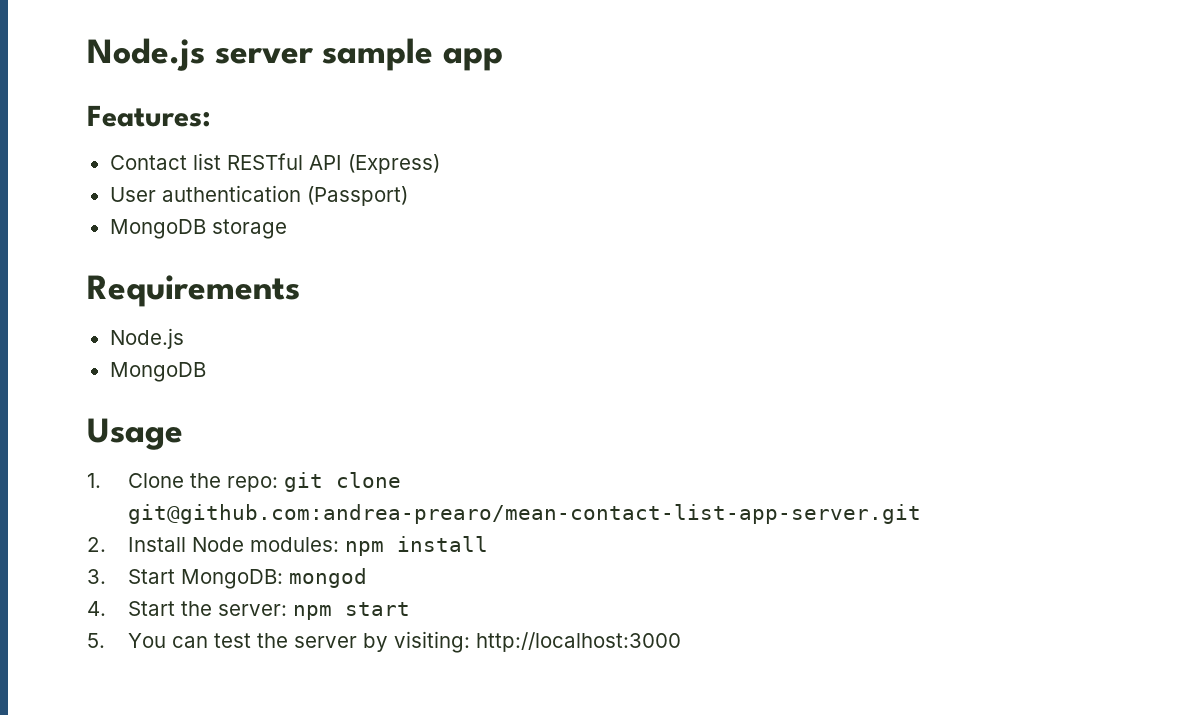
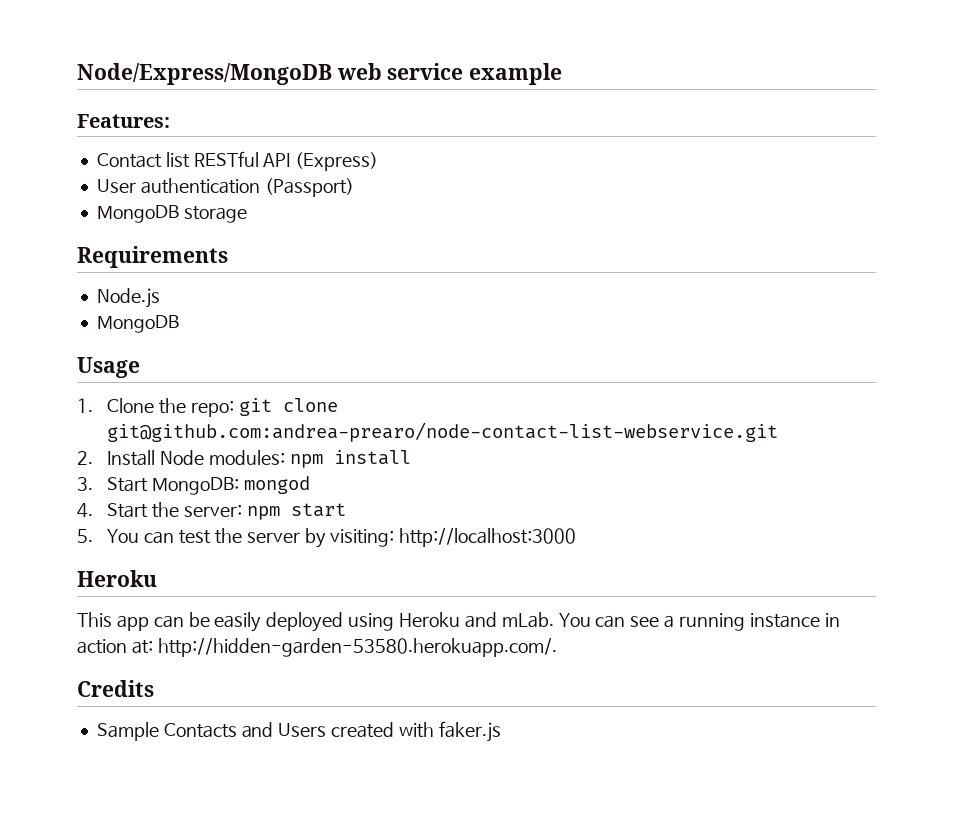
- Node.js server sample app
+ Node/Express/MongoDB web service example
- 1. Clone the repo: git clone git@github.com:andrea-prearo/mean-contact-list-app-server.git
+ 1. Clone the repo: git clone git@github.com:andrea-prearo/node-contact-list-webservice.git
  5. You can test the server by visiting: http://localhost:3000
+ Heroku
+ This app can be easily deployed using Heroku and mLab. You can see a running instance in action at: http://hidden-garden-53580.herokuapp.com/.
+ Credits
+ Sample Contacts and Users created with faker.js

